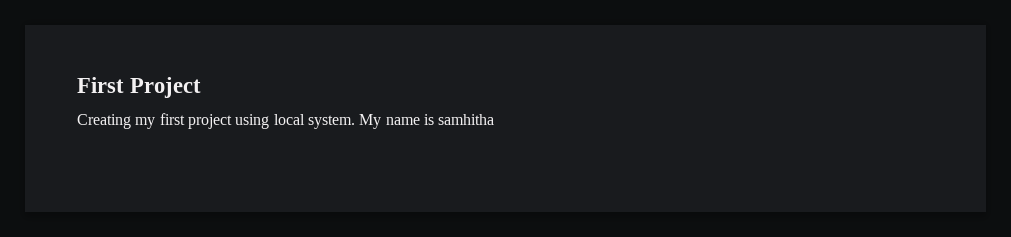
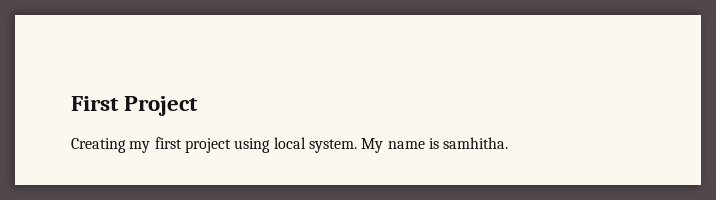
- My name is samhitha
+ My name is samhitha.

